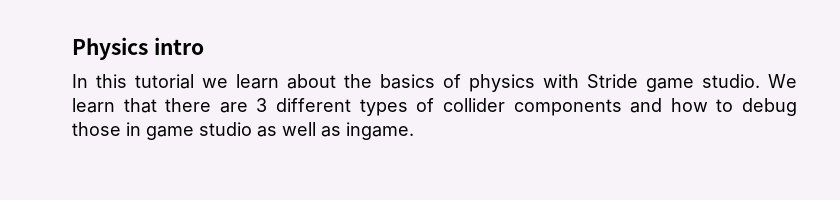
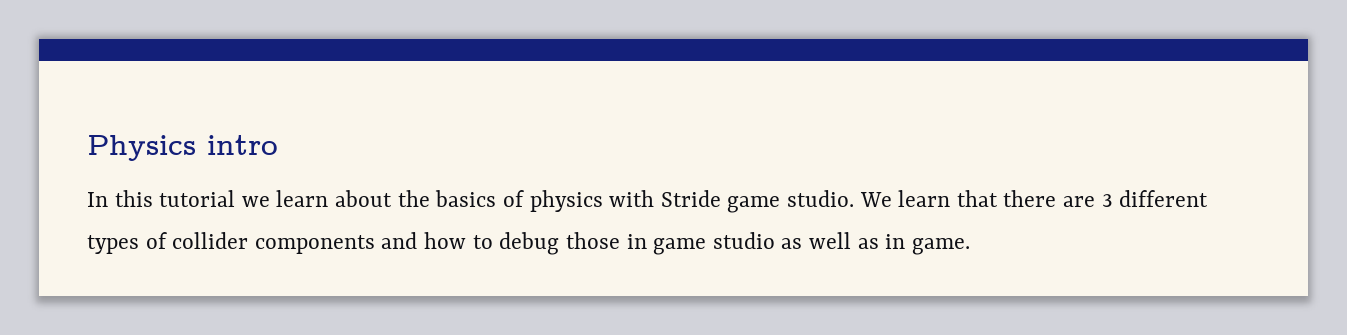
- We learn that there are 3 different types of collider components and how to debug those in game studio as well as ingame.
+ We learn that there are 3 different types of collider components and how to debug those in game studio as well as in game.

